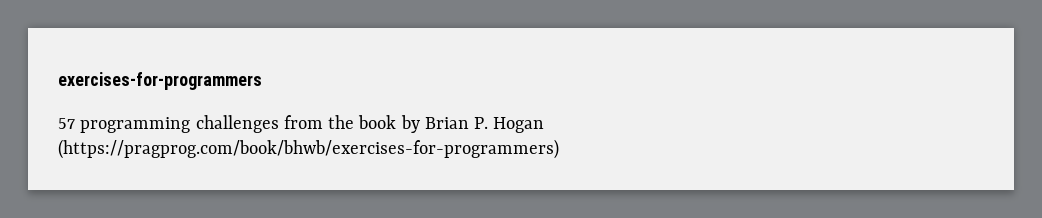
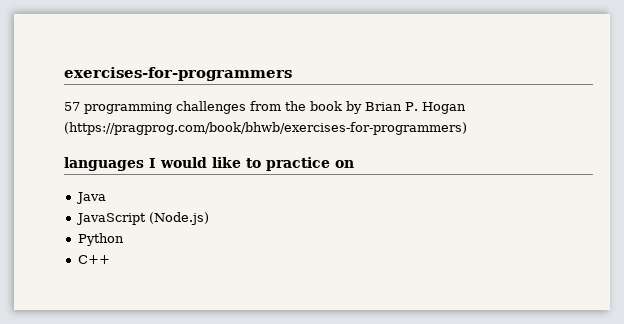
+ languages I would like to practice on
+ Java
+ JavaScript (Node.js)
+ Python
+ C++

